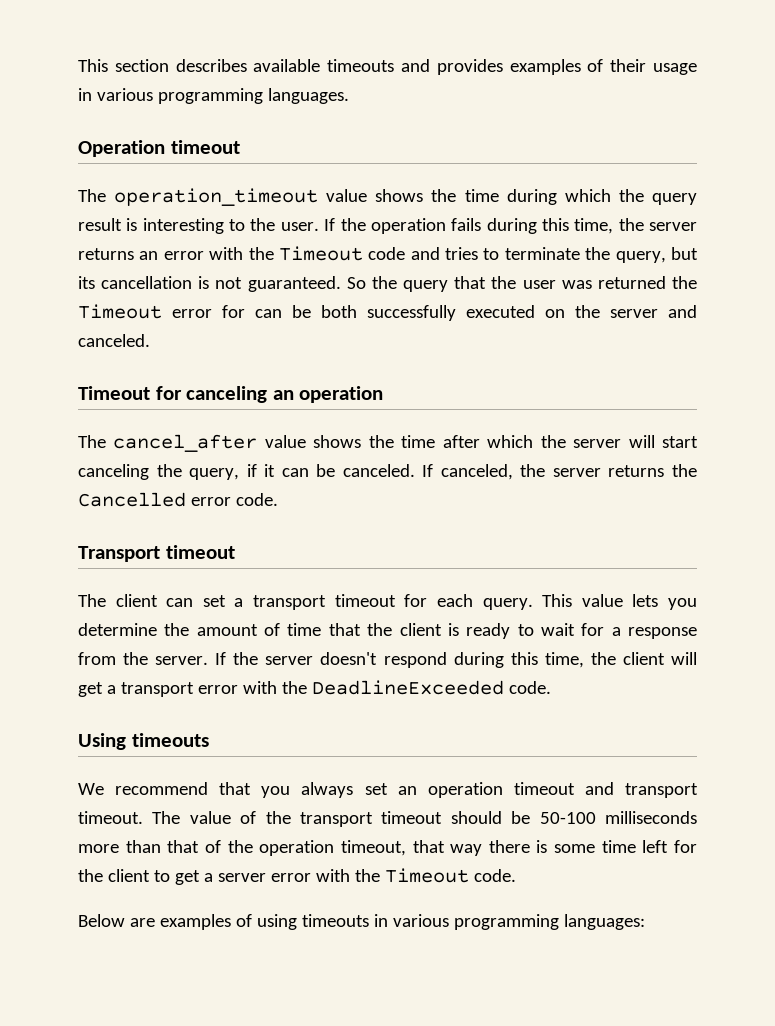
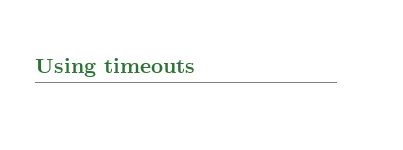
- This section describes available timeouts and provides examples of their usage in various programming languages.
- Operation timeout
- The operation_timeout value shows the time during which the query result is interesting to the user. If the operation fails during this time, the server returns an error with the Timeout code and tries to terminate the query, but its cancellation is not guaranteed. So the query that the user was returned the Timeout error for can be both successfully executed on the server and canceled.
- Timeout for canceling an operation
- The cancel_after value shows the time after which the server will start canceling the query, if it can be canceled. If canceled, the server returns the Cancelled error code.
- Transport timeout
- The client can set a transport timeout for each query. This value lets you determine the amount of time that the client is ready to wait for a response from the server. If the server doesn't respond during this time, the client will get a transport error with the DeadlineExceeded code.
  Using timeouts
- We recommend that you always set an operation timeout and transport timeout. The value of the transport timeout should be 50-100 milliseconds more than that of the operation timeout, that way there is some time left for the client to get a server error with the Timeout code.
- Below are examples of using timeouts in various programming languages:

